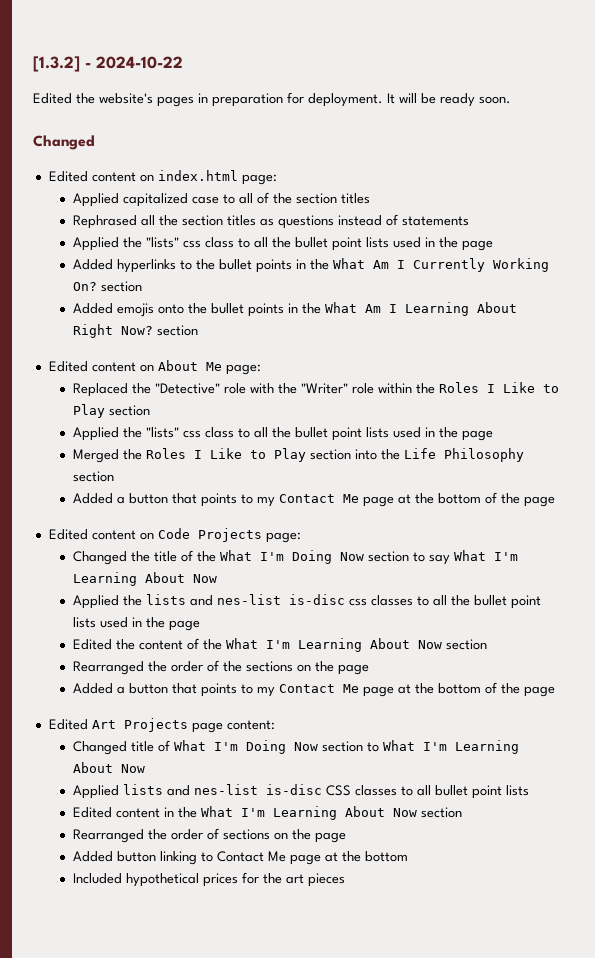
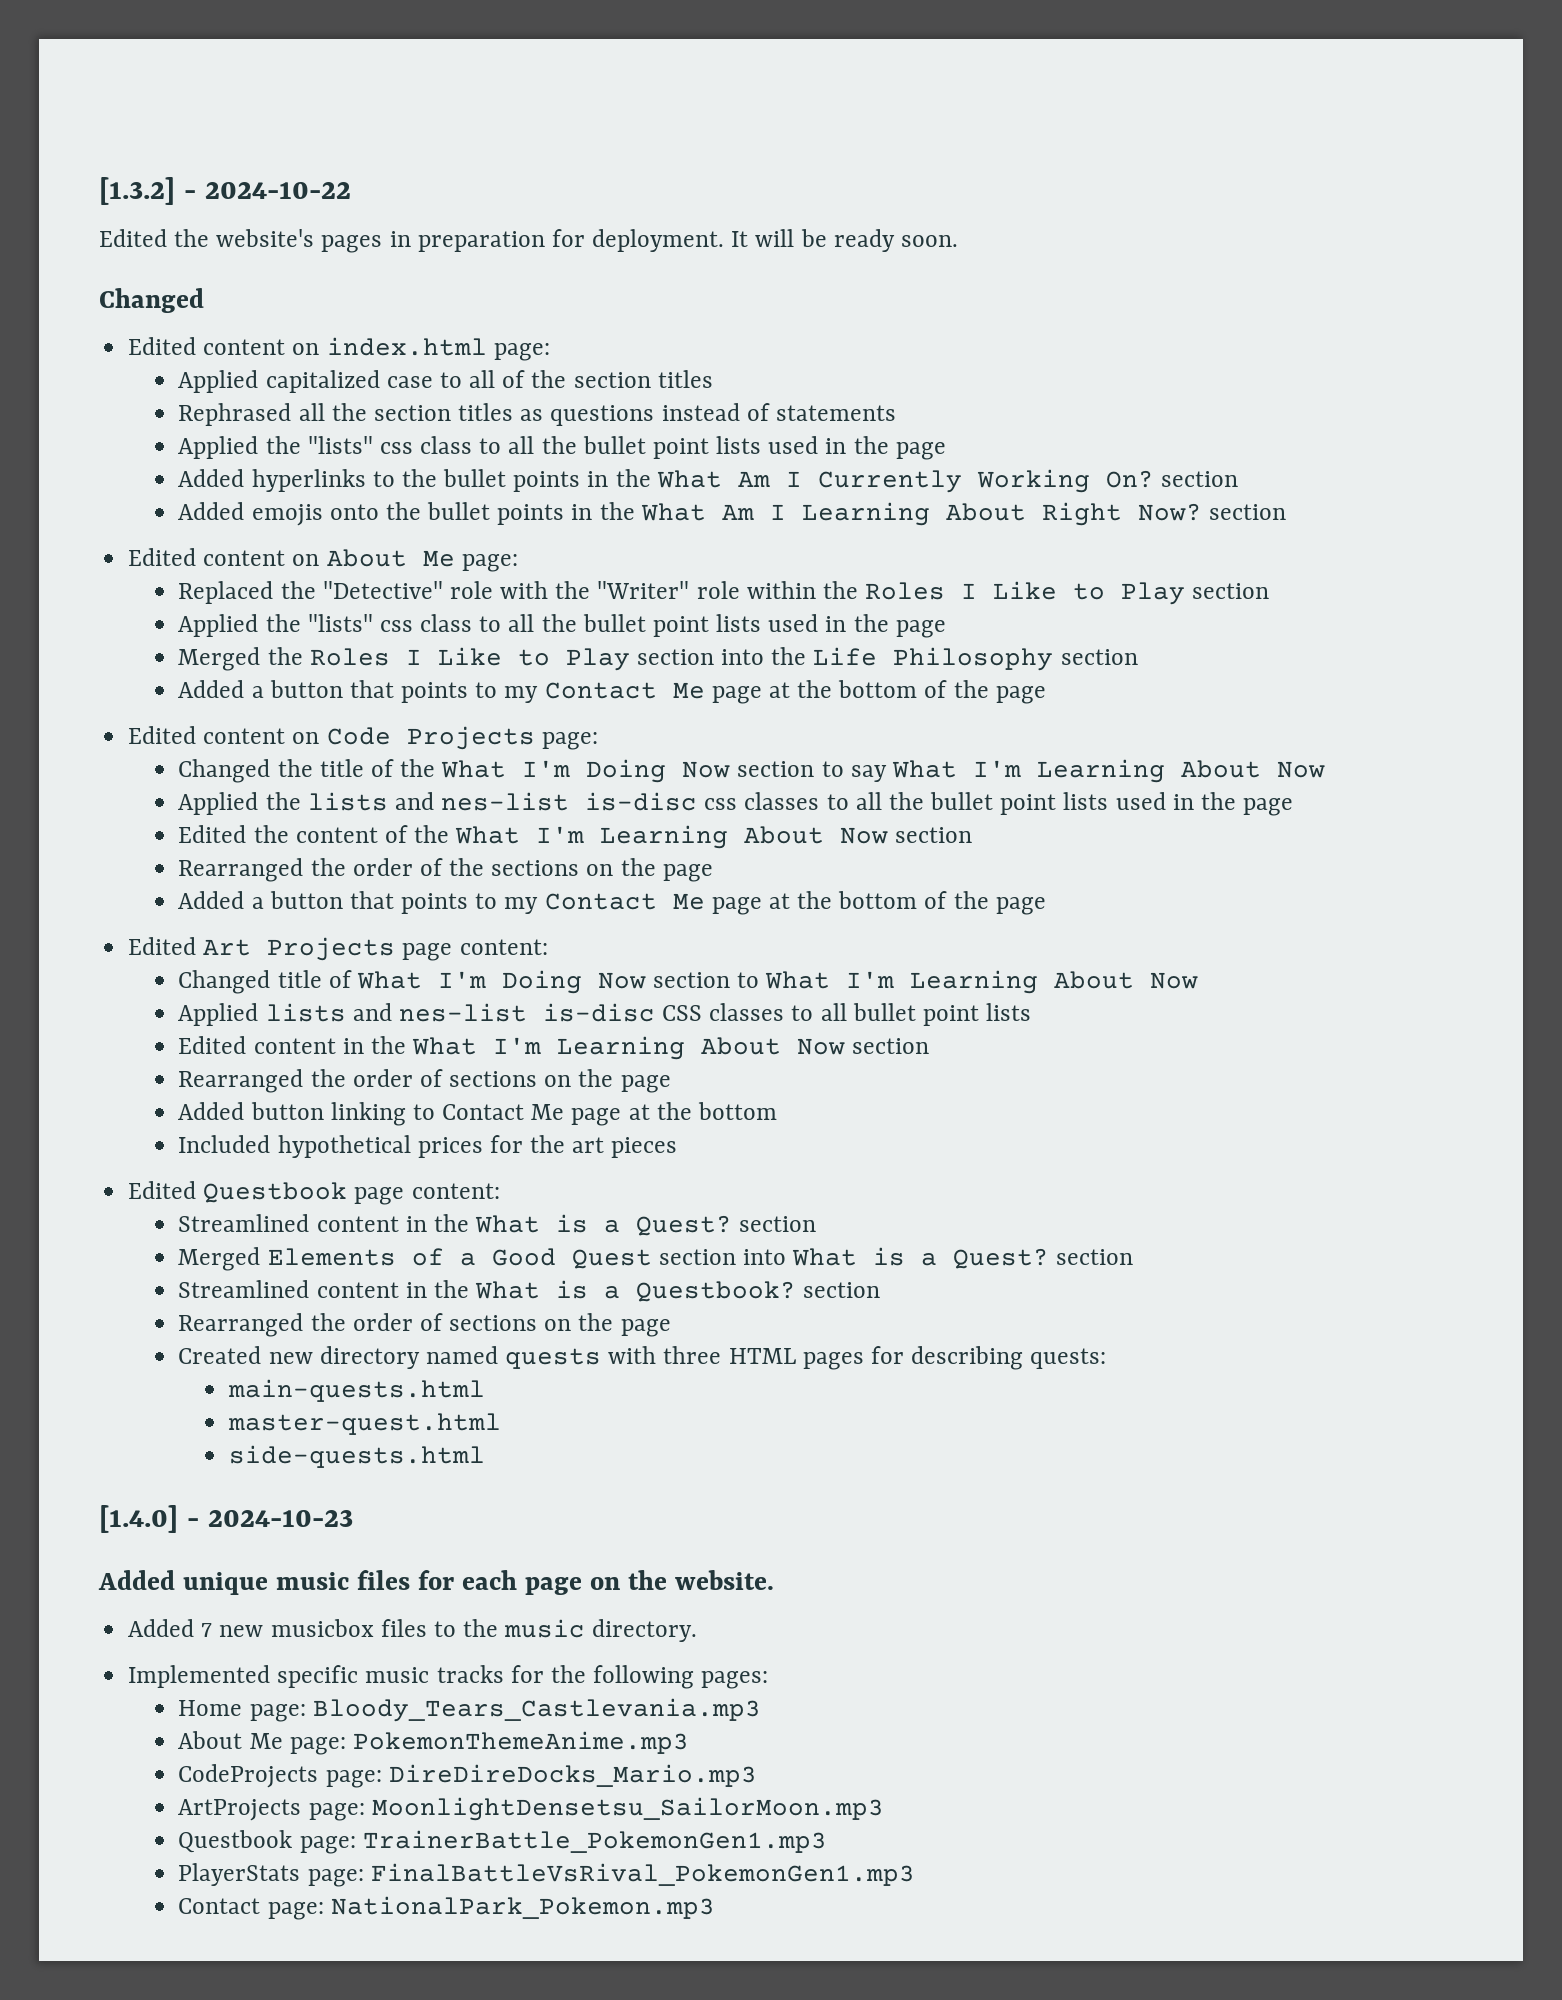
+ Edited Questbook page content:
+ Streamlined content in the What is a Quest? section
+ Merged Elements of a Good Quest section into What is a Quest? section
+ Streamlined content in the What is a Questbook? section
+ Rearranged the order of sections on the page
+ Created new directory named quests with three HTML pages for describing quests:
+ main-quests.html
+ master-quest.html
+ side-quests.html
+ [1.4.0] - 2024-10-23
+ Added unique music files for each page on the website.
+ Added 7 new musicbox files to the music directory.
+ Implemented specific music tracks for the following pages:
+ Home page: Bloody_Tears_Castlevania.mp3
+ About Me page: PokemonThemeAnime.mp3
+ CodeProjects page: DireDireDocks_Mario.mp3
+ ArtProjects page: MoonlightDensetsu_SailorMoon.mp3
+ Questbook page: TrainerBattle_PokemonGen1.mp3
+ PlayerStats page: FinalBattleVsRival_PokemonGen1.mp3
+ Contact page: NationalPark_Pokemon.mp3

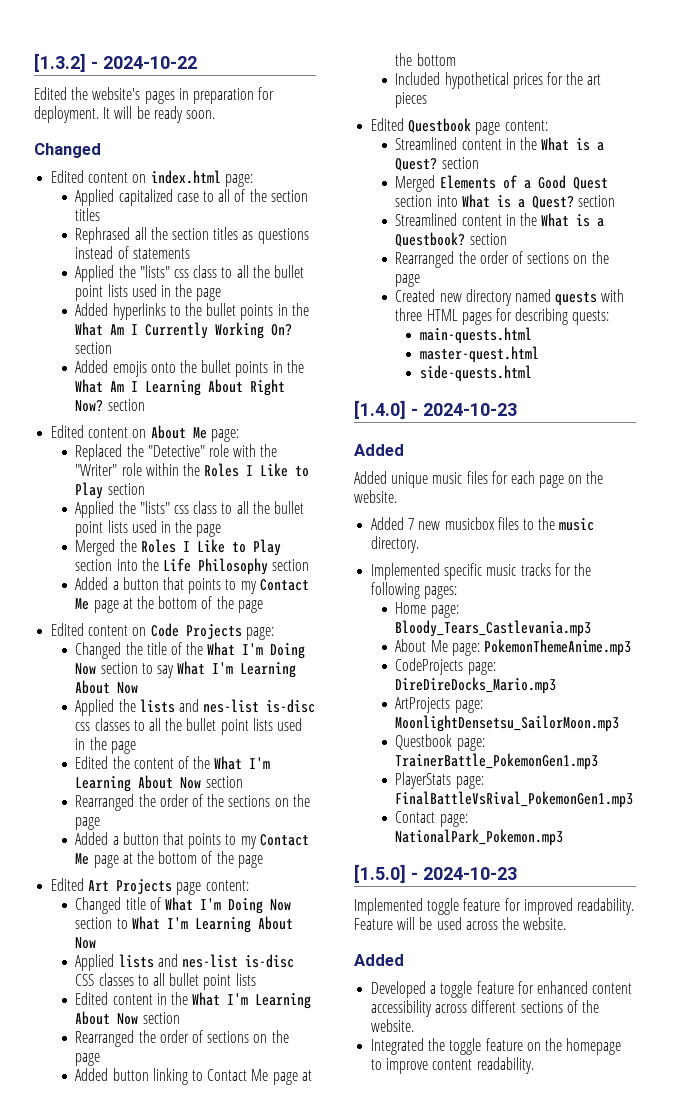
  [1.4.0] - 2024-10-23
+ Added
+ [1.5.0] - 2024-10-23
+ Implemented toggle feature for improved readability. Feature will be used across the website.
+ Added
+ Developed a toggle feature for enhanced content accessibility across different sections of the website.
+ Integrated the toggle feature on the homepage to improve content readability.

